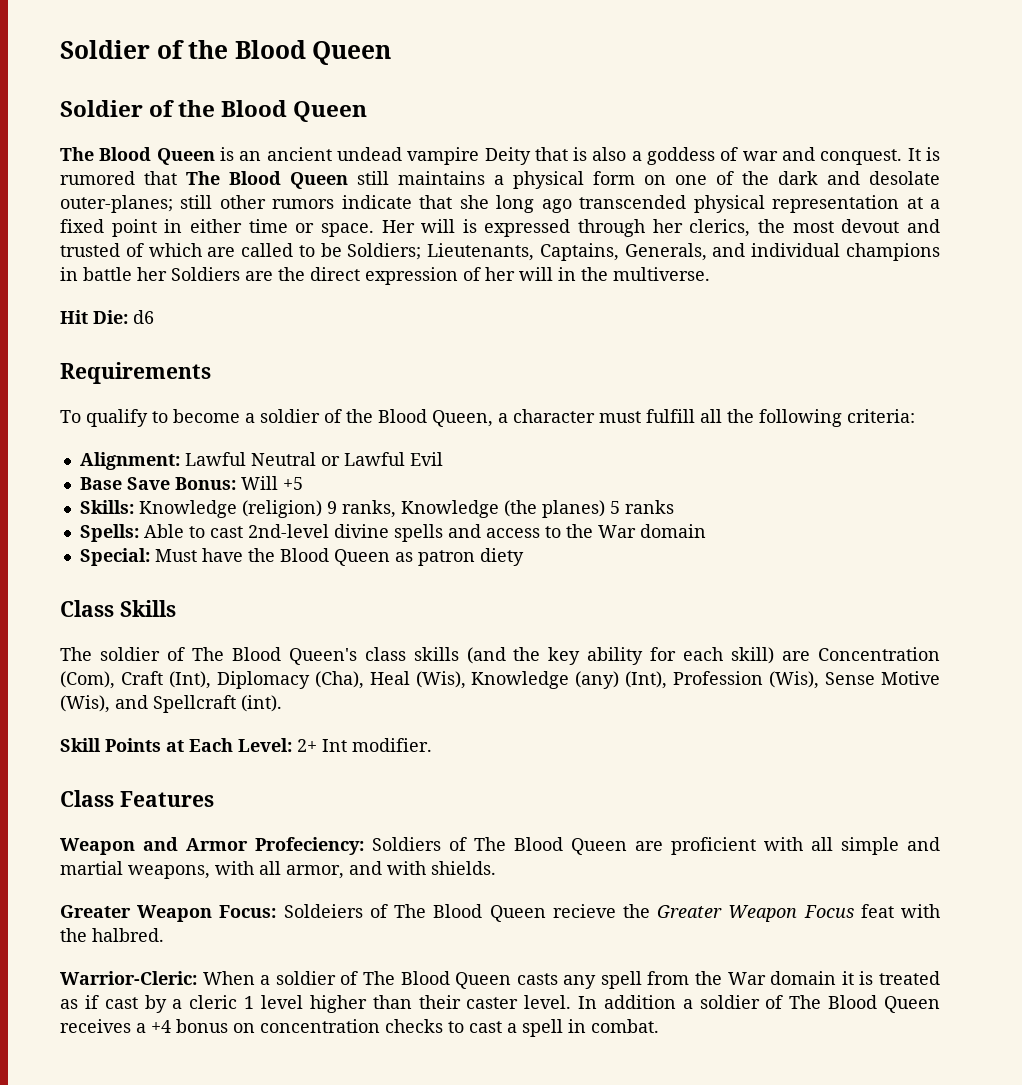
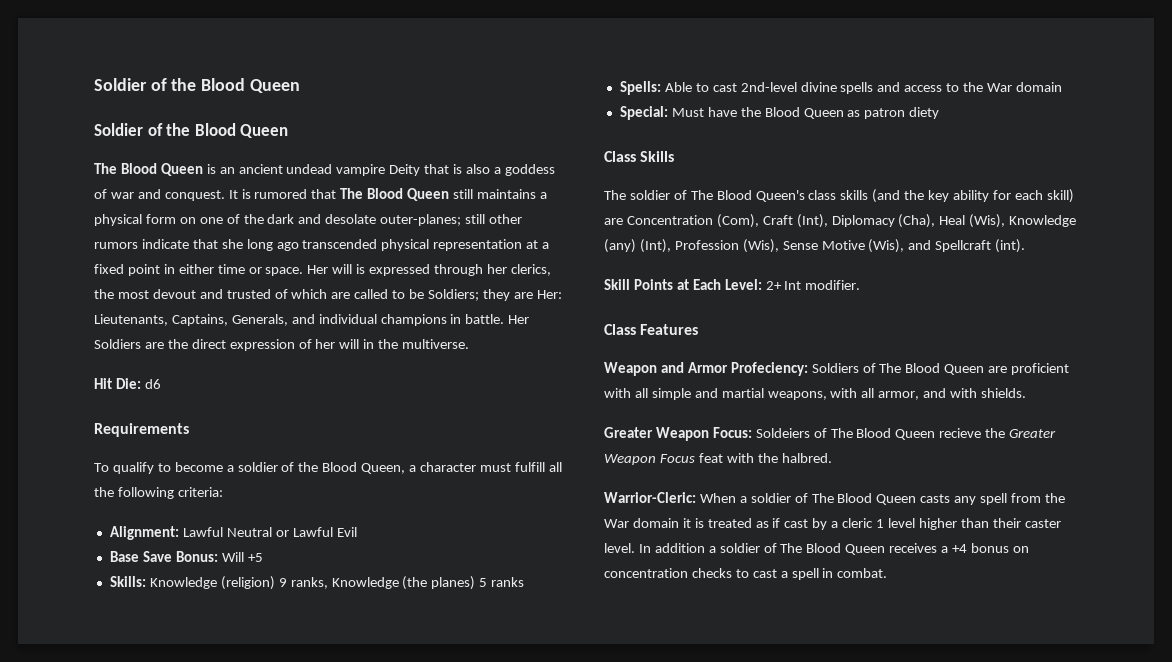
- Her will is expressed through her clerics, the most devout and trusted of which are called to be Soldiers; Lieutenants, Captains, Generals, and individual champions in battle her Soldiers are the direct expression of her will in the multiverse.
+ Her will is expressed through her clerics, the most devout and trusted of which are called to be Soldiers; they are Her: Lieutenants, Captains, Generals, and individual champions in battle. Her Soldiers are the direct expression of her will in the multiverse.

